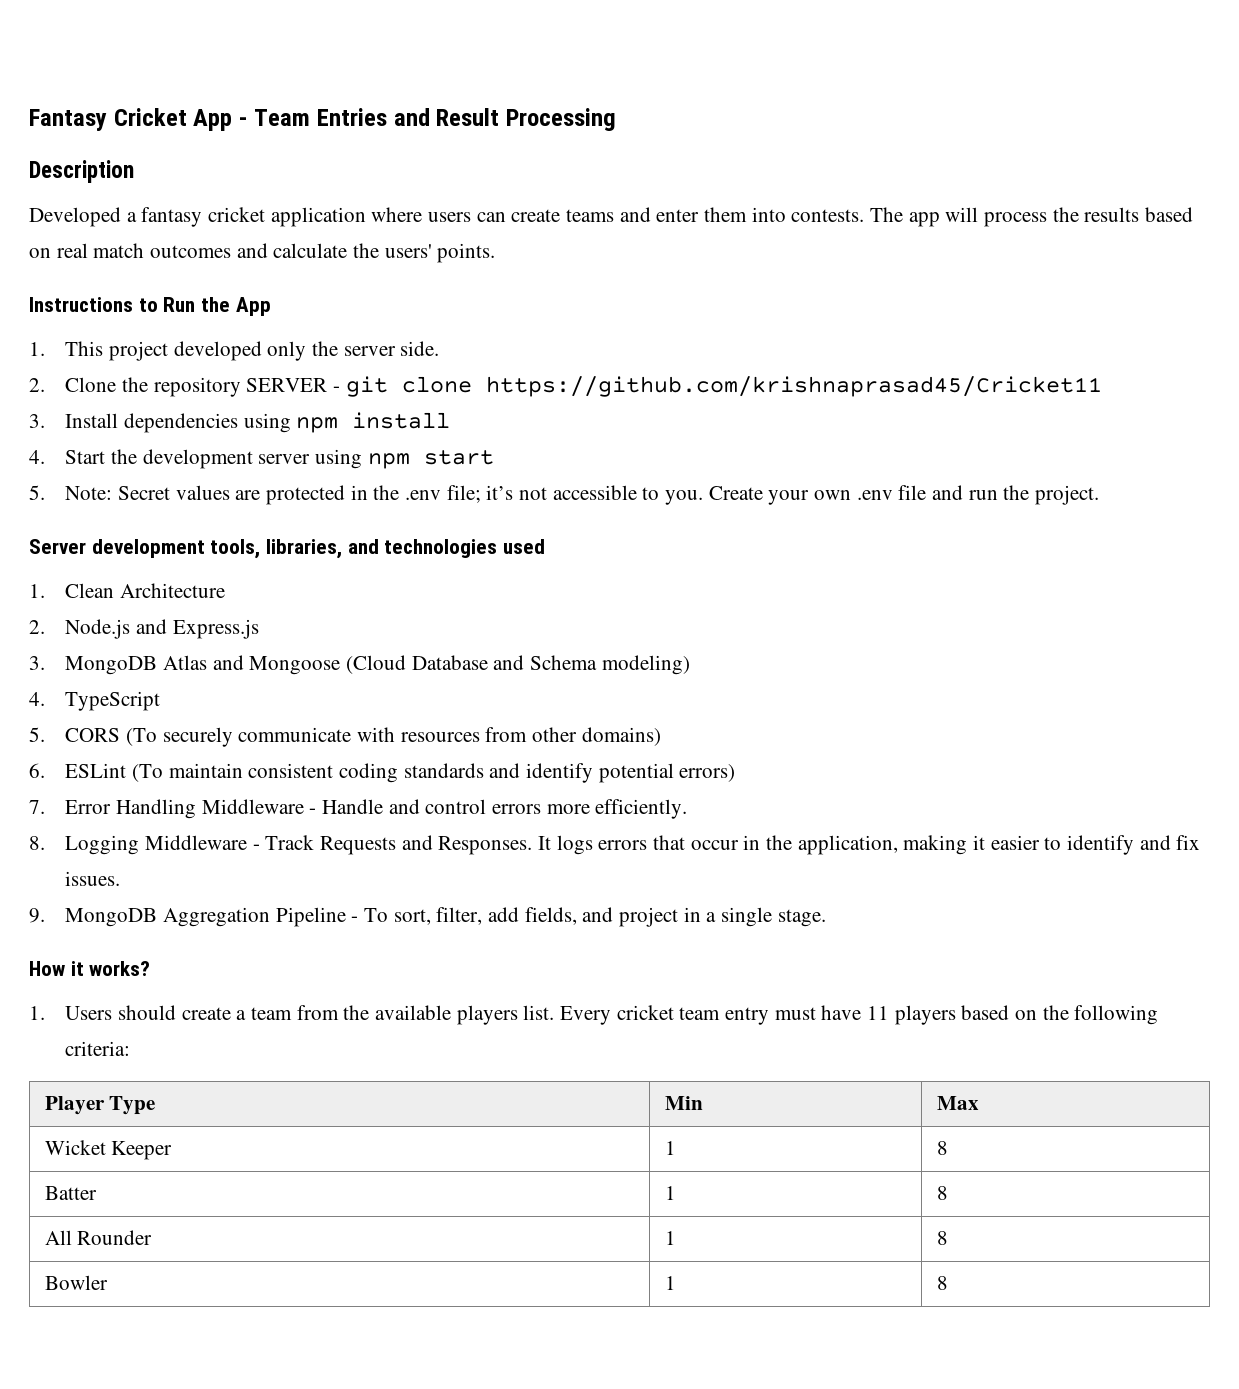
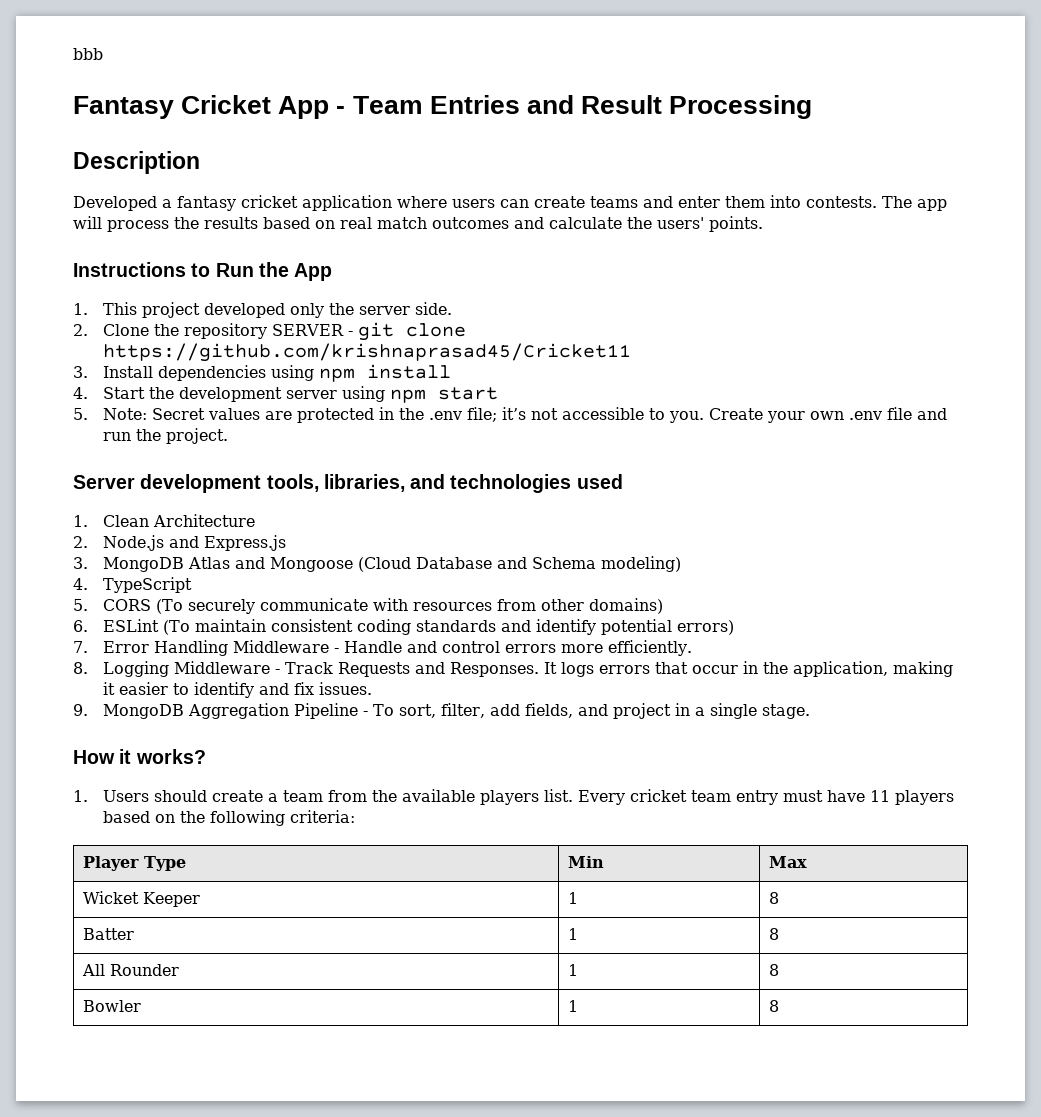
+ bbb

